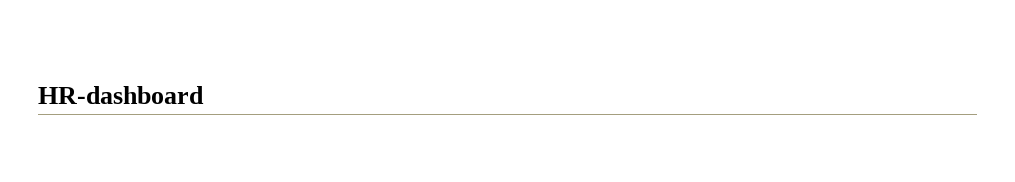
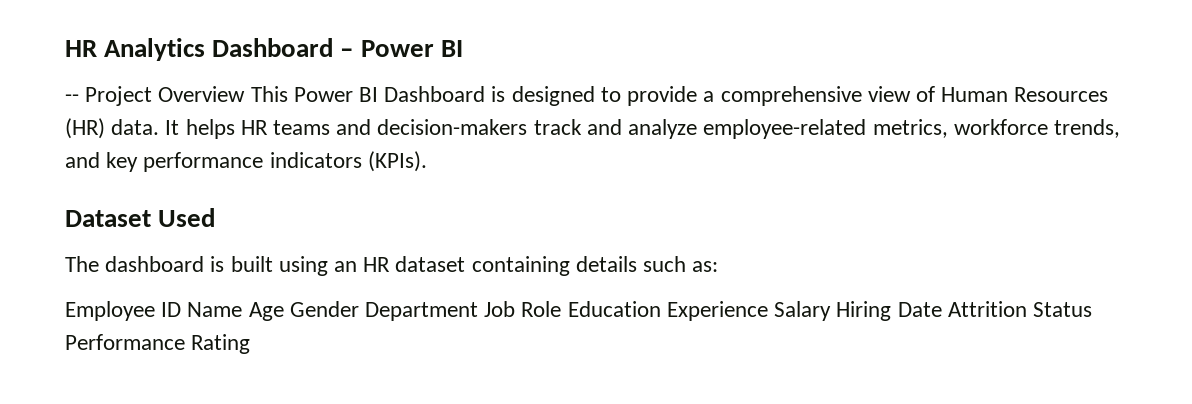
- HR-dashboard
+ HR Analytics Dashboard – Power BI
+ -- Project Overview This Power BI Dashboard is designed to provide a comprehensive view of Human Resources (HR) data. It helps HR teams and decision-makers track and analyze employee-related metrics, workforce trends, and key performance indicators (KPIs).
+ Dataset Used
+ The dashboard is built using an HR dataset containing details such as:
+ Employee ID Name Age Gender Department Job Role Education Experience Salary Hiring Date Attrition Status Performance Rating

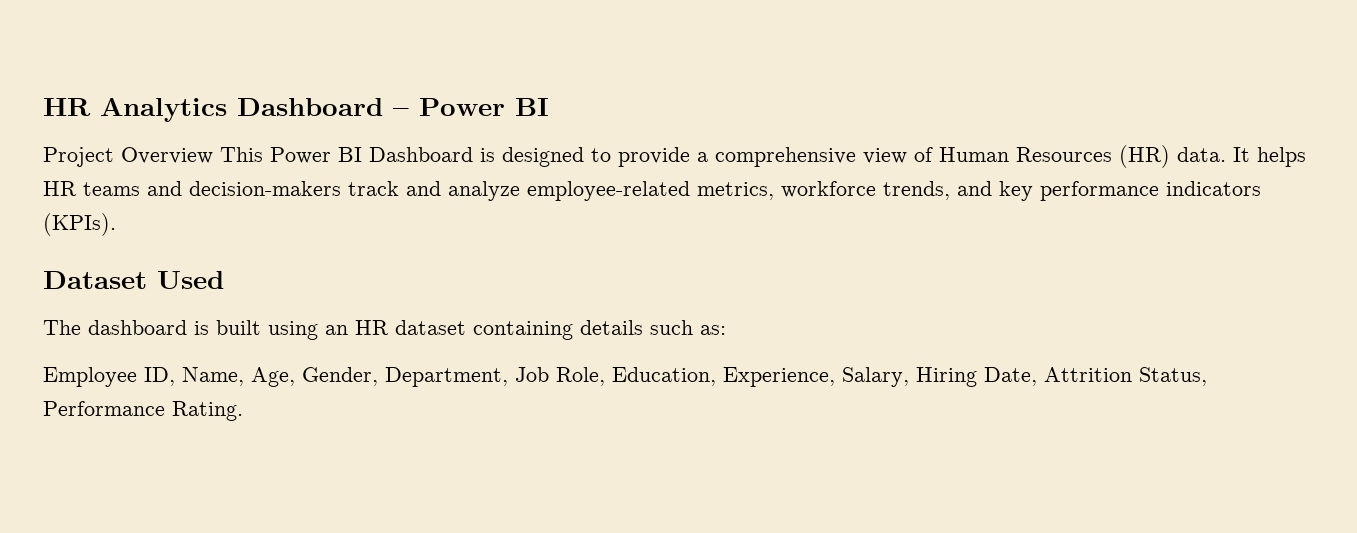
- -- Project Overview This Power BI Dashboard is designed to provide a comprehensive view of Human Resources (HR) data.
+ Project Overview This Power BI Dashboard is designed to provide a comprehensive view of Human Resources (HR) data.
- Employee ID Name Age Gender Department Job Role Education Experience Salary Hiring Date Attrition Status Performance Rating
+ Employee ID, Name, Age, Gender, Department, Job Role, Education, Experience, Salary, Hiring Date, Attrition Status, Performance Rating.

